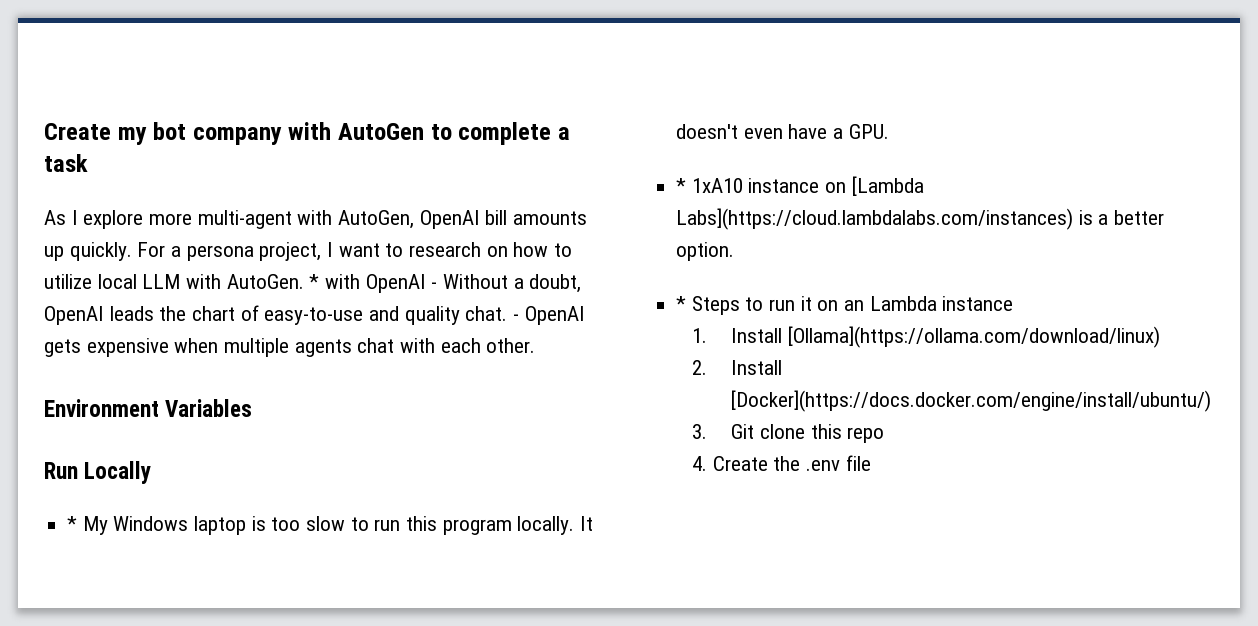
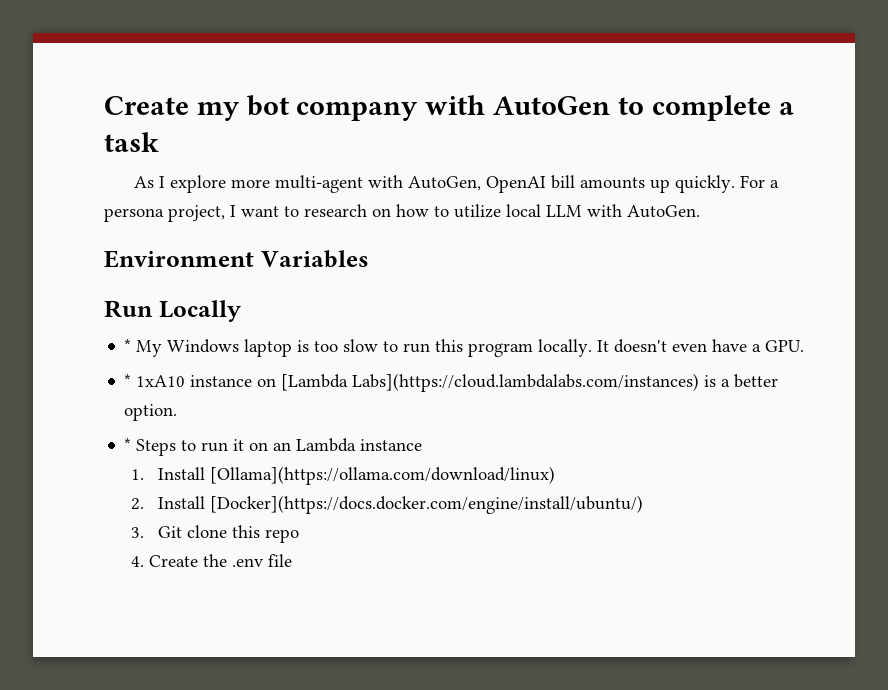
- * with OpenAI - Without a doubt, OpenAI leads the chart of easy-to-use and quality chat. - OpenAI gets expensive when multiple agents chat with each other.

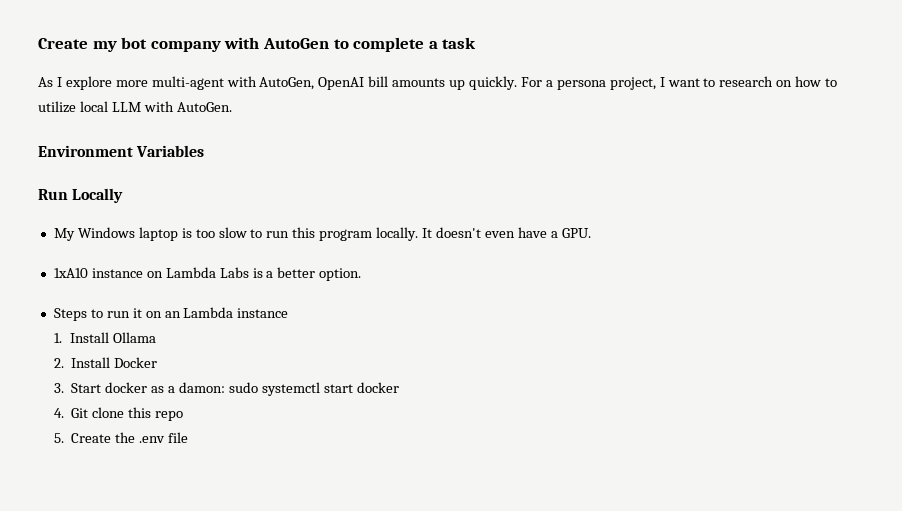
- * My Windows laptop is too slow to run this program locally.
+ My Windows laptop is too slow to run this program locally.
- * 1xA10 instance on [Lambda Labs](https://cloud.lambdalabs.com/instances) is a better option.
+ 1xA10 instance on Lambda Labs is a better option.
- * Steps to run it on an Lambda instance
+ Steps to run it on an Lambda instance
- 1. Install [Ollama](https://ollama.com/download/linux)
+ 1. Install Ollama
- 2. Install [Docker](https://docs.docker.com/engine/install/ubuntu/)
+ 2. Install Docker
- 3. Git clone this repo
+ 3. Start docker as a damon: sudo systemctl start docker
+ 4. Git clone this repo
- 4. Create the .env file
+ 5. Create the .env file

